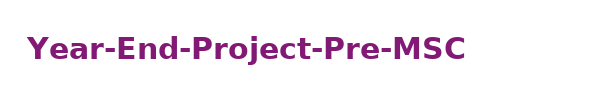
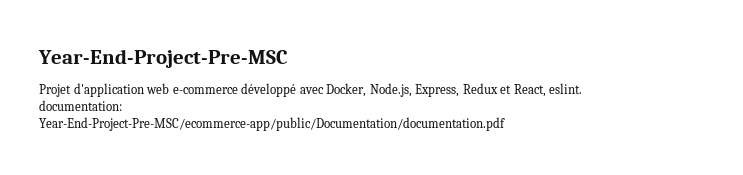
+ Projet d'application web e-commerce développé avec Docker, Node.js, Express, Redux et React, eslint.
+ documentation:
+ Year-End-Project-Pre-MSC/ecommerce-app/public/Documentation/documentation.pdf

